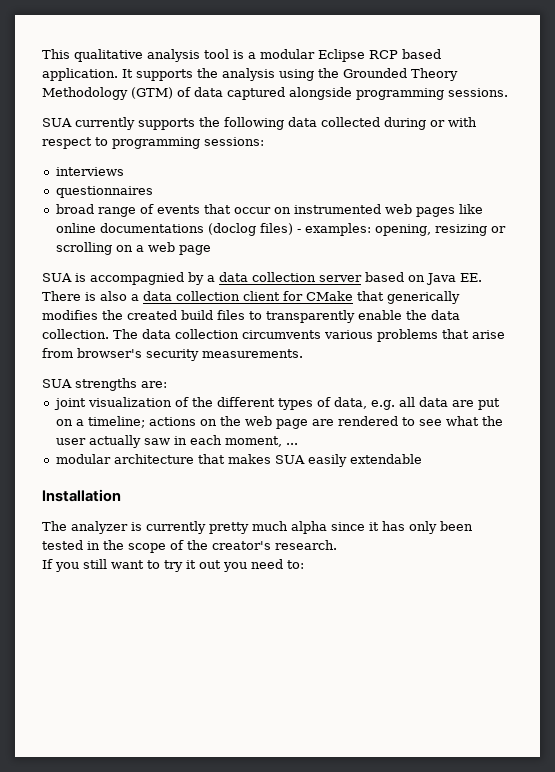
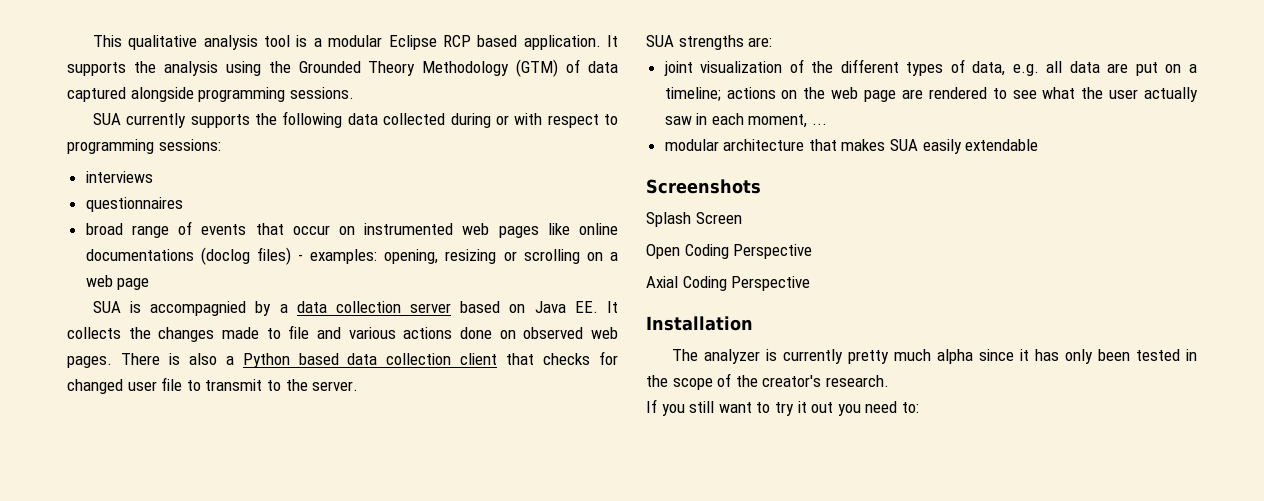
- SUA is accompagnied by a data collection server based on Java EE. There is also a data collection client for CMake that generically modifies the created build files to transparently enable the data collection. The data collection circumvents various problems that arise from browser's security measurements.
+ SUA is accompagnied by a data collection server based on Java EE. It collects the changes made to file and various actions done on observed web pages. There is also a Python based data collection client that checks for changed user file to transmit to the server.
+ Screenshots
+ Splash Screen
+ Open Coding Perspective
+ Axial Coding Perspective

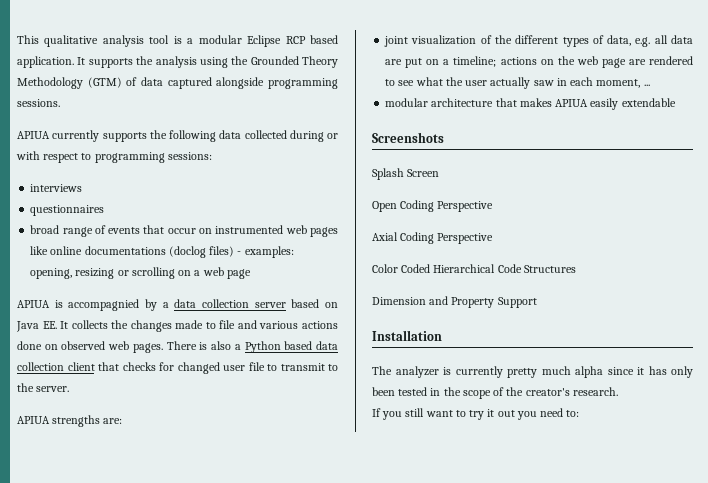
- SUA currently supports the following data collected during or with respect to programming sessions:
+ APIUA currently supports the following data collected during or with respect to programming sessions:
- SUA is accompagnied by a data collection server based on Java EE. It collects the changes made to file and various actions done on observed web pages.
+ APIUA is accompagnied by a data collection server based on Java EE. It collects the changes made to file and various actions done on observed web pages.
- SUA strengths are:
+ APIUA strengths are:
- modular architecture that makes SUA easily extendable
+ modular architecture that makes APIUA easily extendable
+ Color Coded Hierarchical Code Structures
+ Dimension and Property Support

